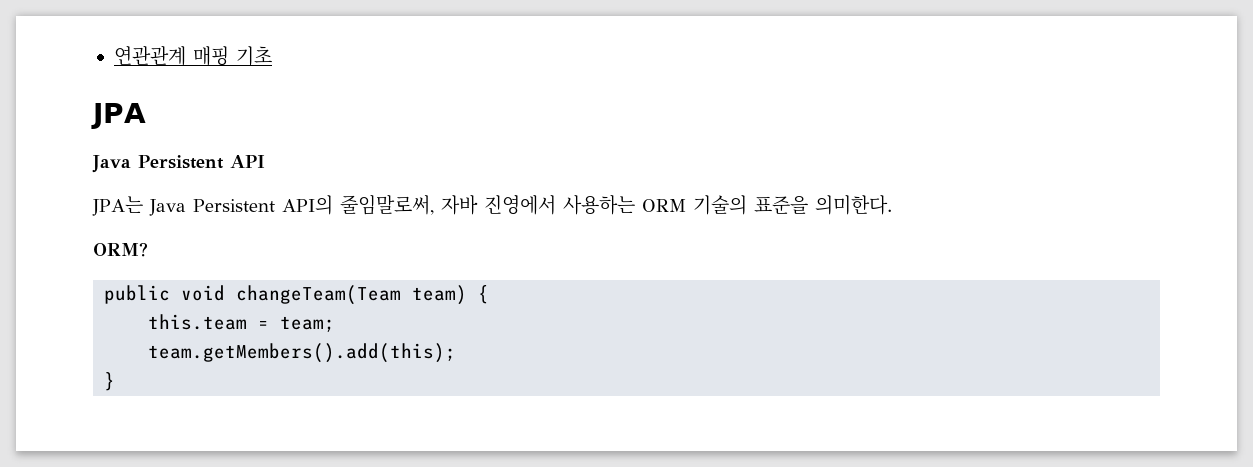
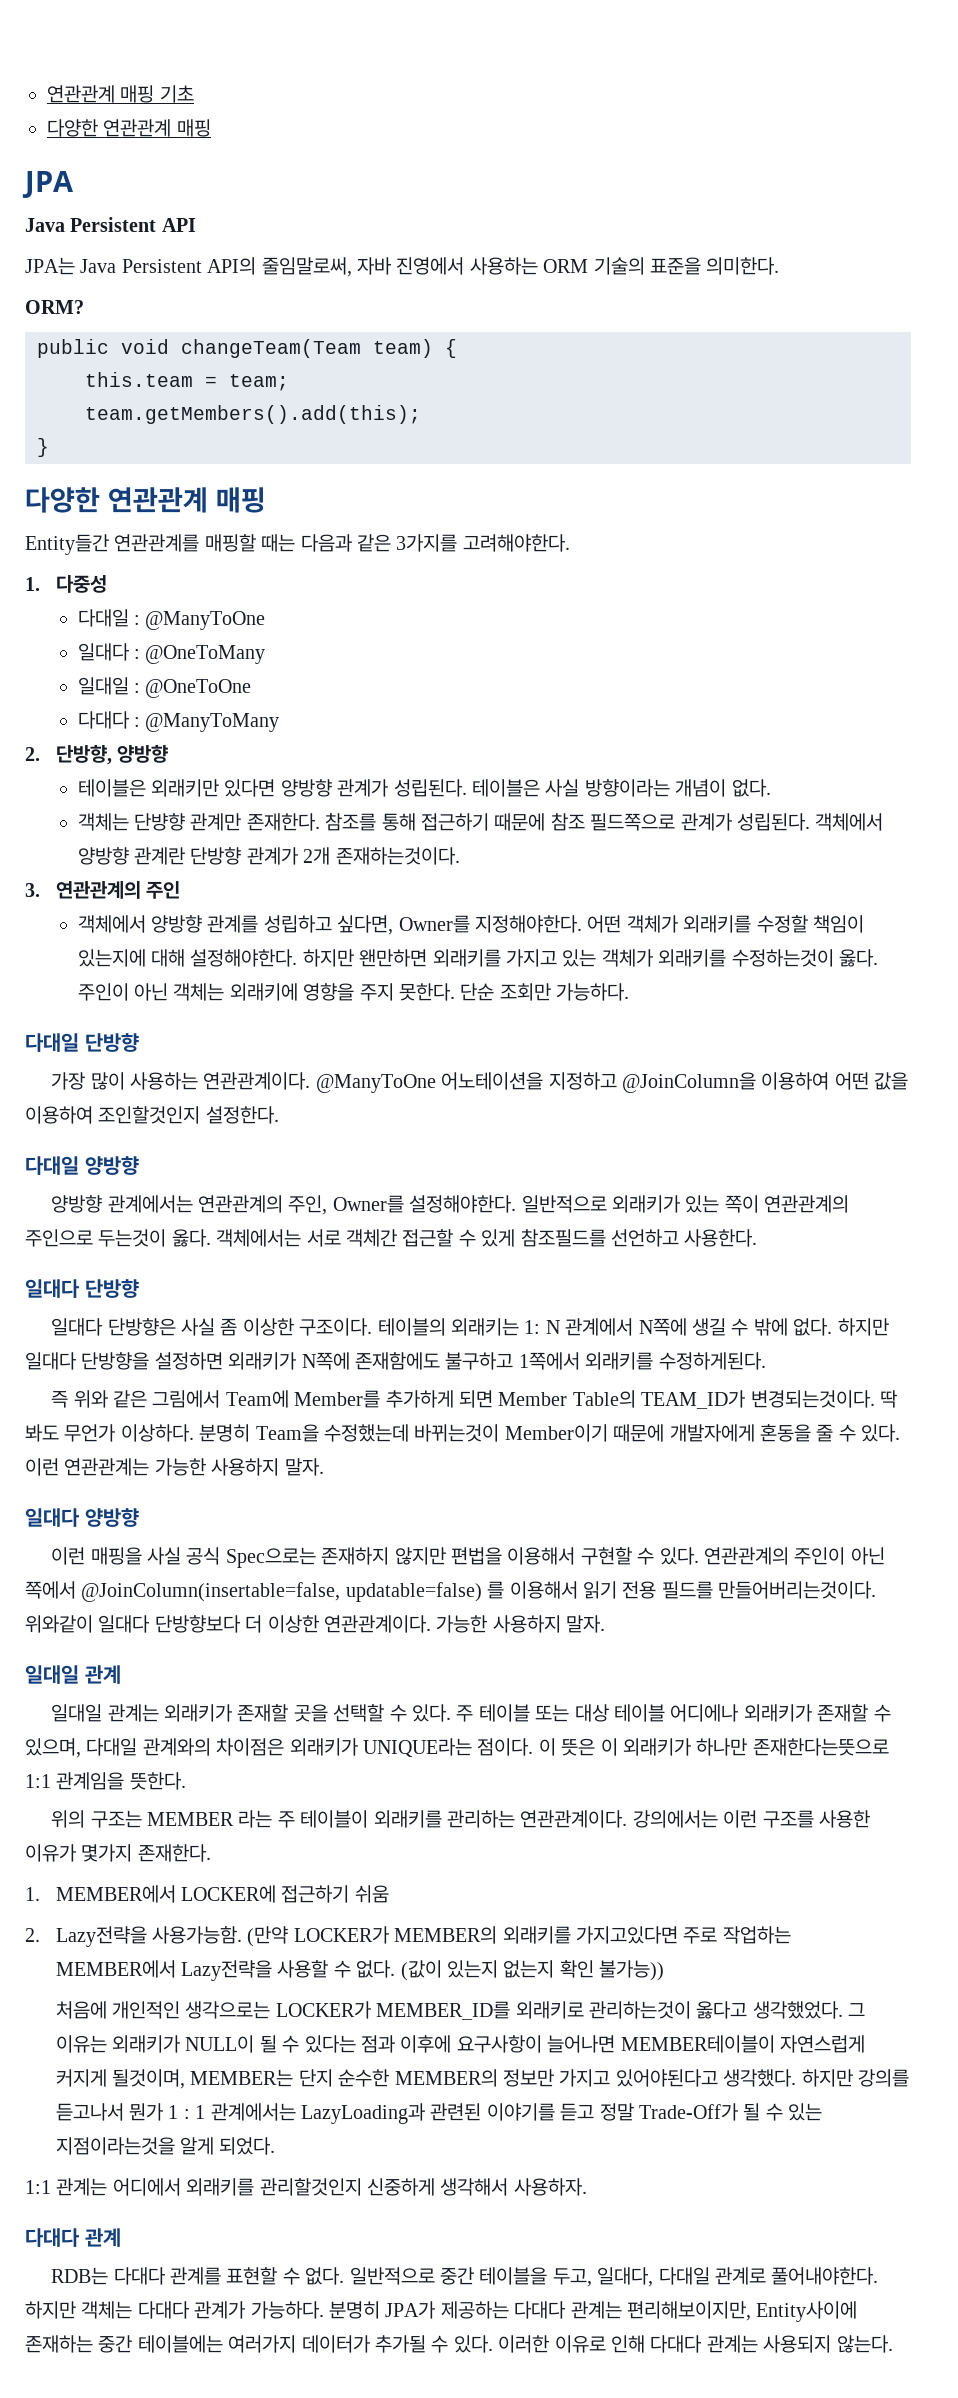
  연관관계 매핑 기초
+ 다양한 연관관계 매핑
  }
+ 다양한 연관관계 매핑
+ Entity들간 연관관계를 매핑할 때는 다음과 같은 3가지를 고려해야한다.
+ 1. 다중성
+ 다대일 : @ManyToOne
+ 일대다 : @OneToMany
+ 일대일 : @OneToOne
+ 다대다 : @ManyToMany
+ 2. 단방향, 양방향
+ 테이블은 외래키만 있다면 양방향 관계가 성립된다. 테이블은 사실 방향이라는 개념이 없다.
+ 객체는 단뱡향 관계만 존재한다. 참조를 통해 접근하기 때문에 참조 필드쪽으로 관계가 성립된다. 객체에서 양방향 관계란 단방향 관계가 2개 존재하는것이다.
+ 3. 연관관계의 주인
+ 객체에서 양방향 관계를 성립하고 싶다면, Owner를 지정해야한다. 어떤 객체가 외래키를 수정할 책임이 있는지에 대해 설정해야한다. 하지만 왠만하면 외래키를 가지고 있는 객체가 외래키를 수정하는것이 옳다. 주인이 아닌 객체는 외래키에 영향을 주지 못한다. 단순 조회만 가능하다.
+ 다대일 단방향
+ 가장 많이 사용하는 연관관계이다. @ManyToOne 어노테이션을 지정하고 @JoinColumn을 이용하여 어떤 값을 이용하여 조인할것인지 설정한다.
+ 다대일 양방향
+ 양방향 관계에서는 연관관계의 주인, Owner를 설정해야한다. 일반적으로 외래키가 있는 쪽이 연관관계의 주인으로 두는것이 옳다. 객체에서는 서로 객체간 접근할 수 있게 참조필드를 선언하고 사용한다.
+ 일대다 단방향
+ 일대다 단방향은 사실 좀 이상한 구조이다. 테이블의 외래키는 1: N 관계에서 N쪽에 생길 수 밖에 없다. 하지만 일대다 단방향을 설정하면 외래키가 N쪽에 존재함에도 불구하고 1쪽에서 외래키를 수정하게된다.
+ 즉 위와 같은 그림에서 Team에 Member를 추가하게 되면 Member Table의 TEAM_ID가 변경되는것이다. 딱 봐도 무언가 이상하다. 분명히 Team을 수정했는데 바뀌는것이 Member이기 때문에 개발자에게 혼동을 줄 수 있다. 이런 연관관계는 가능한 사용하지 말자.
+ 일대다 양방향
+ 이런 매핑을 사실 공식 Spec으로는 존재하지 않지만 편법을 이용해서 구현할 수 있다. 연관관계의 주인이 아닌 쪽에서 @JoinColumn(insertable=false, updatable=false) 를 이용해서 읽기 전용 필드를 만들어버리는것이다. 위와같이 일대다 단방향보다 더 이상한 연관관계이다. 가능한 사용하지 말자.
+ 일대일 관계
+ 일대일 관계는 외래키가 존재할 곳을 선택할 수 있다. 주 테이블 또는 대상 테이블 어디에나 외래키가 존재할 수 있으며, 다대일 관계와의 차이점은 외래키가 UNIQUE라는 점이다. 이 뜻은 이 외래키가 하나만 존재한다는뜻으로 1:1 관계임을 뜻한다.
+ 위의 구조는 MEMBER 라는 주 테이블이 외래키를 관리하는 연관관계이다. 강의에서는 이런 구조를 사용한 이유가 몇가지 존재한다.
+ 1. MEMBER에서 LOCKER에 접근하기 쉬움
+ 2. Lazy전략을 사용가능함. (만약 LOCKER가 MEMBER의 외래키를 가지고있다면 주로 작업하는 MEMBER에서 Lazy전략을 사용할 수 없다. (값이 있는지 없는지 확인 불가능))
+ 처음에 개인적인 생각으로는 LOCKER가 MEMBER_ID를 외래키로 관리하는것이 옳다고 생각했었다. 그 이유는 외래키가 NULL이 될 수 있다는 점과 이후에 요구사항이 늘어나면 MEMBER테이블이 자연스럽게 커지게 될것이며, MEMBER는 단지 순수한 MEMBER의 정보만 가지고 있어야된다고 생각했다. 하지만 강의를 듣고나서 뭔가 1 : 1 관계에서는 LazyLoading과 관련된 이야기를 듣고 정말 Trade-Off가 될 수 있는 지점이라는것을 알게 되었다.
+ 1:1 관계는 어디에서 외래키를 관리할것인지 신중하게 생각해서 사용하자.
+ 다대다 관계
+ RDB는 다대다 관계를 표현할 수 없다. 일반적으로 중간 테이블을 두고, 일대다, 다대일 관계로 풀어내야한다. 하지만 객체는 다대다 관계가 가능하다. 분명히 JPA가 제공하는 다대다 관계는 편리해보이지만, Entity사이에 존재하는 중간 테이블에는 여러가지 데이터가 추가될 수 있다. 이러한 이유로 인해 다대다 관계는 사용되지 않는다.

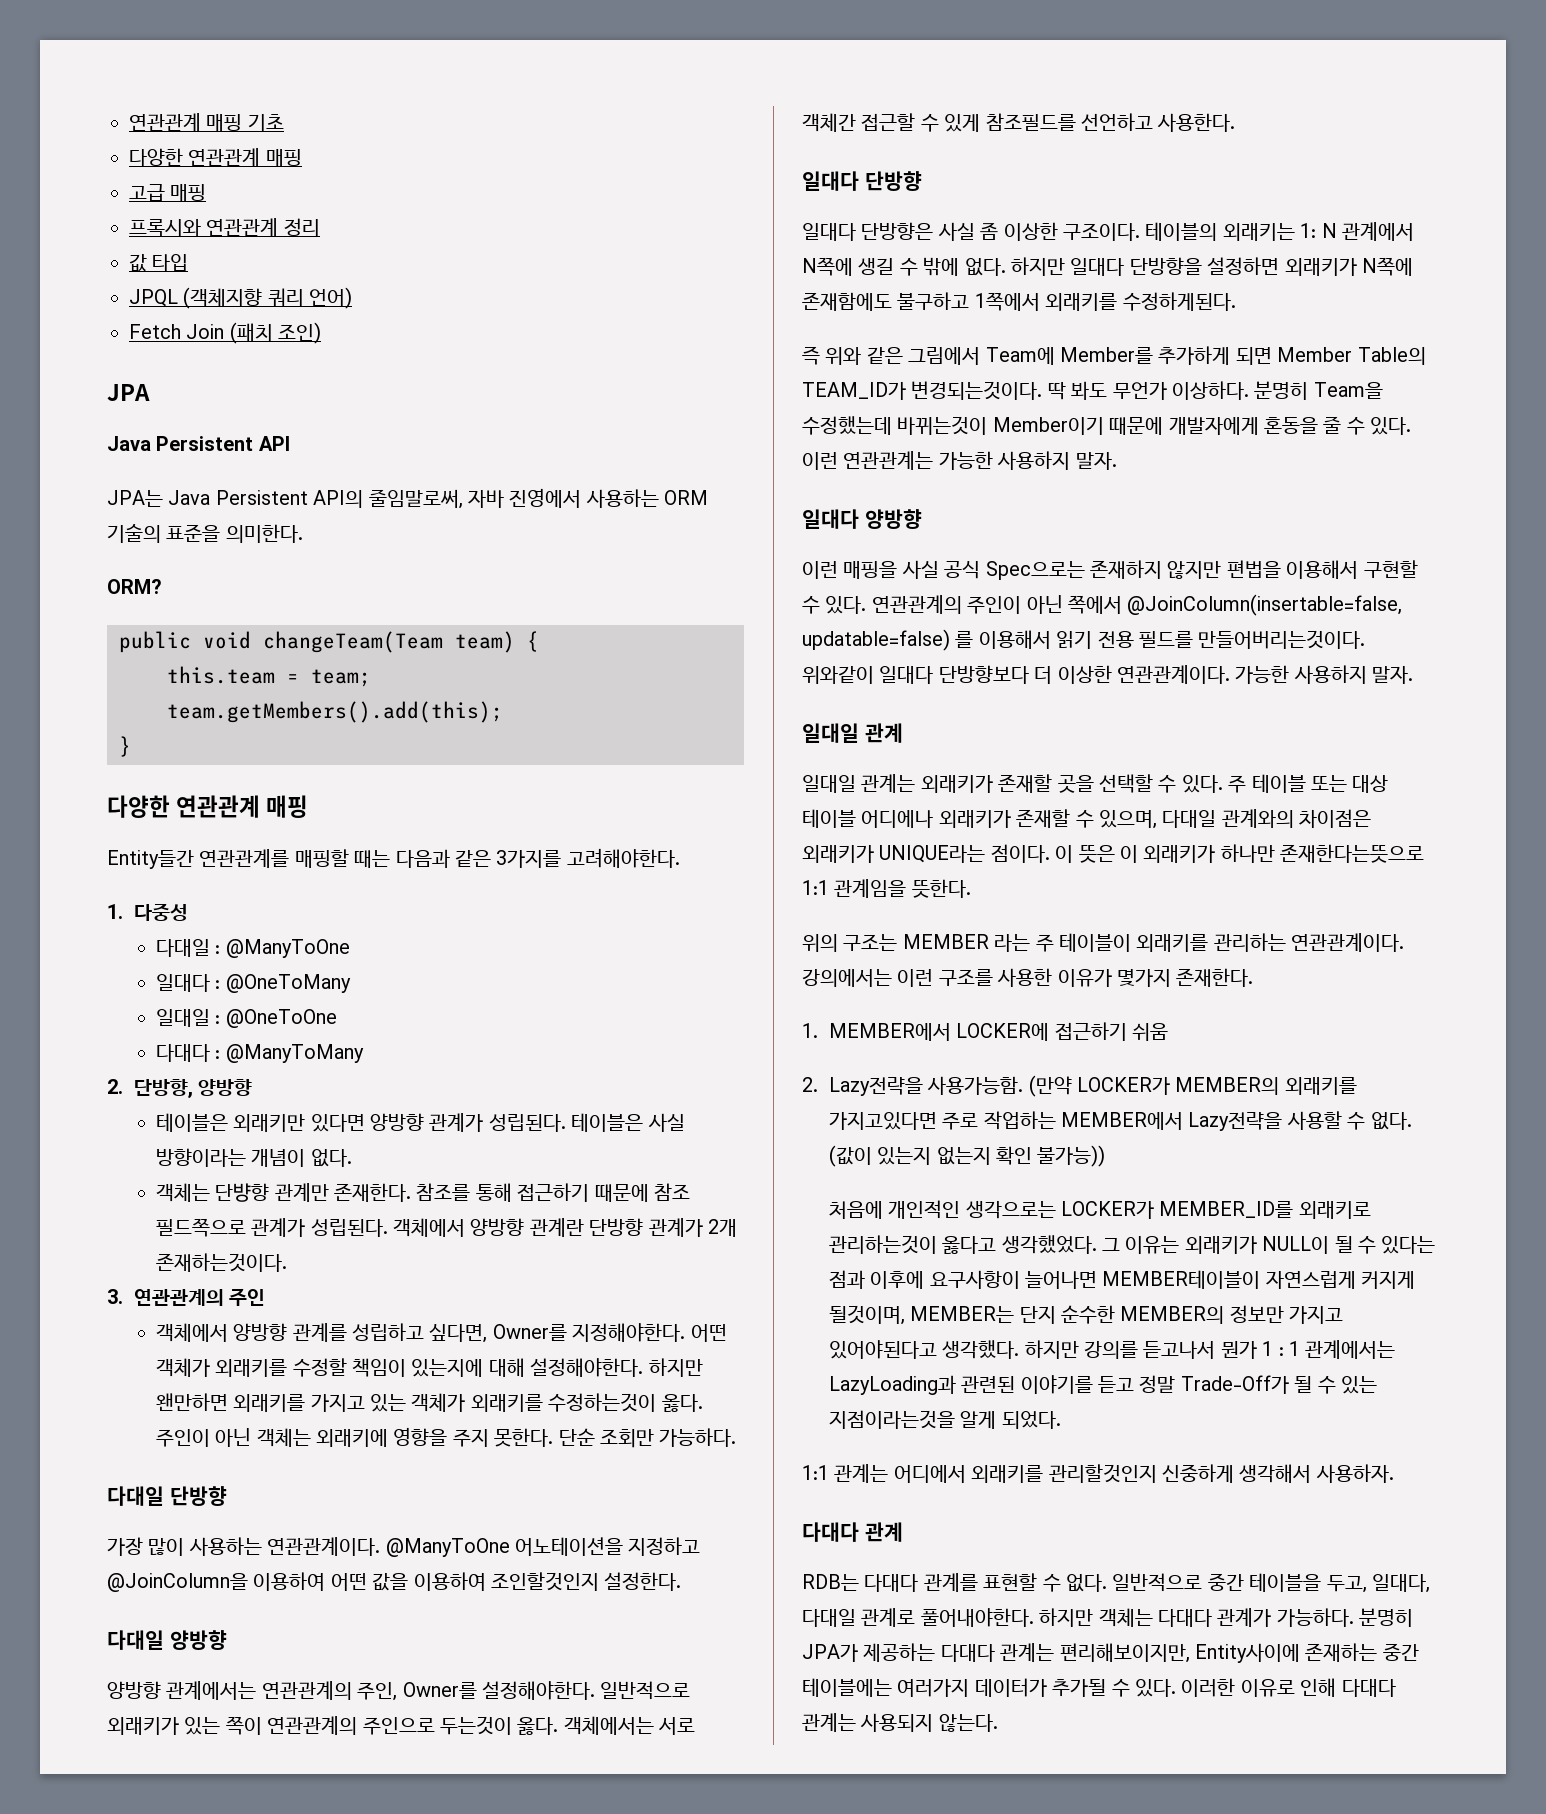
+ 고급 매핑
+ 프록시와 연관관계 정리
+ 값 타입
+ JPQL (객체지향 쿼리 언어)
+ Fetch Join (패치 조인)

